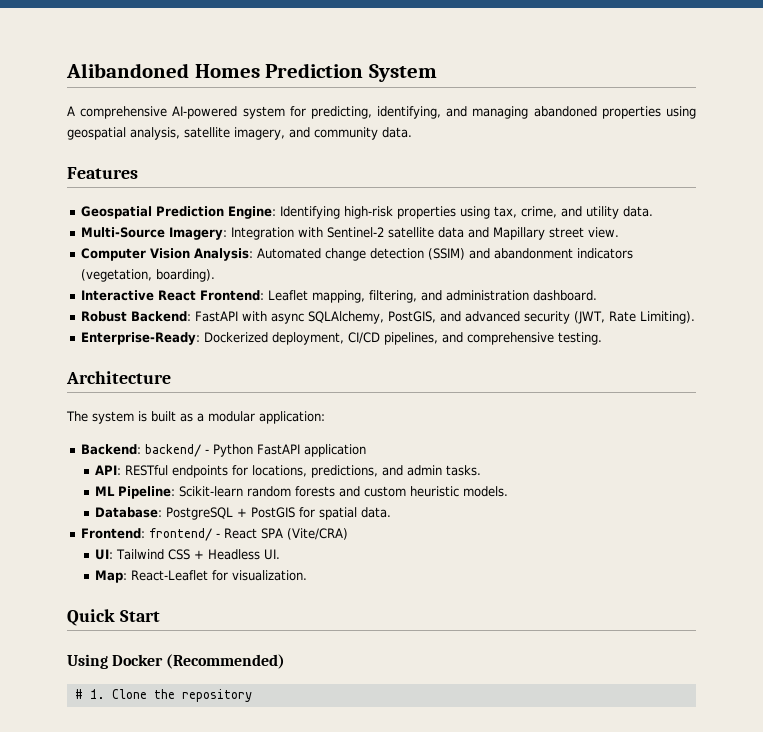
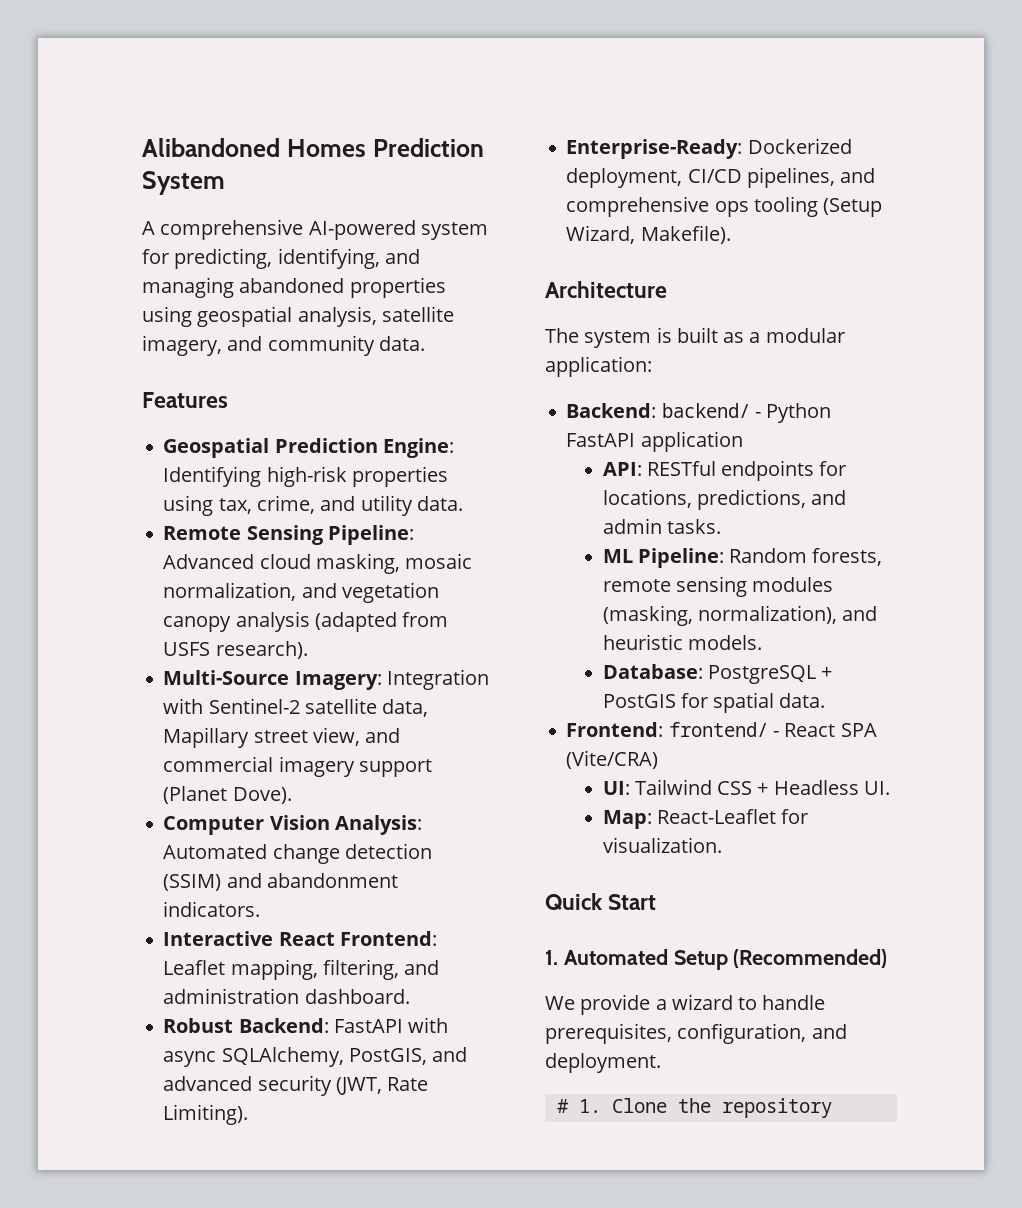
+ Remote Sensing Pipeline: Advanced cloud masking, mosaic normalization, and vegetation canopy analysis (adapted from USFS research).
- Multi-Source Imagery: Integration with Sentinel-2 satellite data and Mapillary street view.
+ Multi-Source Imagery: Integration with Sentinel-2 satellite data, Mapillary street view, and commercial imagery support (Planet Dove).
- Computer Vision Analysis: Automated change detection (SSIM) and abandonment indicators (vegetation, boarding).
+ Computer Vision Analysis: Automated change detection (SSIM) and abandonment indicators.
- Enterprise-Ready: Dockerized deployment, CI/CD pipelines, and comprehensive testing.
+ Enterprise-Ready: Dockerized deployment, CI/CD pipelines, and comprehensive ops tooling (Setup Wizard, Makefile).
- ML Pipeline: Scikit-learn random forests and custom heuristic models.
+ ML Pipeline: Random forests, remote sensing modules (masking, normalization), and heuristic models.
- Using Docker (Recommended)
+ 1. Automated Setup (Recommended)
+ We provide a wizard to handle prerequisites, configuration, and deployment.

